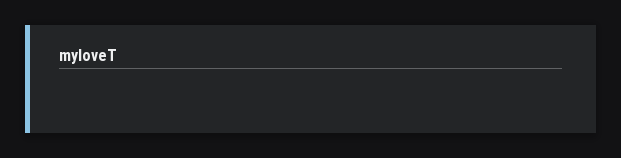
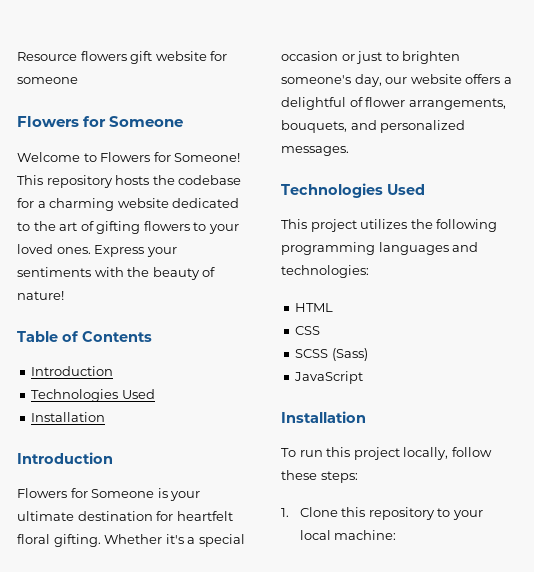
- myloveT
+ Resource flowers gift website for someone
+ Flowers for Someone
+ Welcome to Flowers for Someone! This repository hosts the codebase for a charming website dedicated to the art of gifting flowers to your loved ones. Express your sentiments with the beauty of nature!
+ Table of Contents
+ Introduction
+ Technologies Used
+ Installation
+ Introduction
+ Flowers for Someone is your ultimate destination for heartfelt floral gifting. Whether it's a special occasion or just to brighten someone's day, our website offers a delightful of flower arrangements, bouquets, and personalized messages.
+ Technologies Used
+ This project utilizes the following programming languages and technologies:
+ HTML
+ CSS
+ SCSS (Sass)
+ JavaScript
+ Installation
+ To run this project locally, follow these steps:
+ 1. Clone this repository to your local machine:

